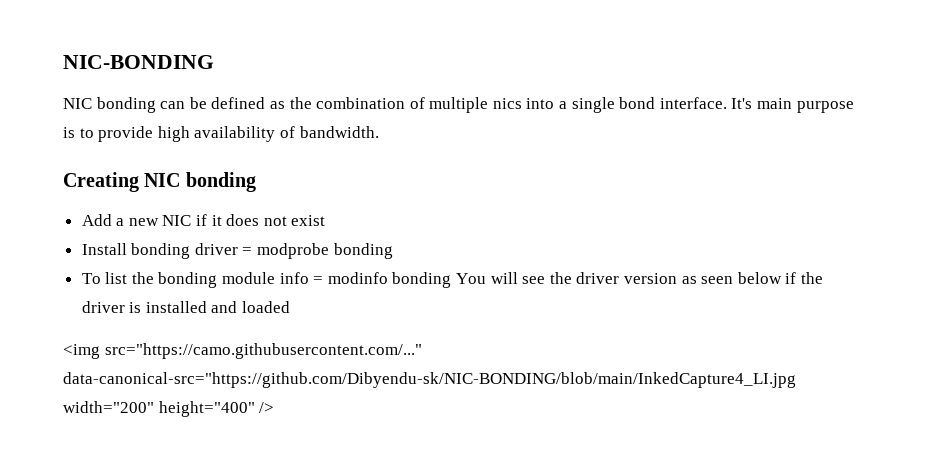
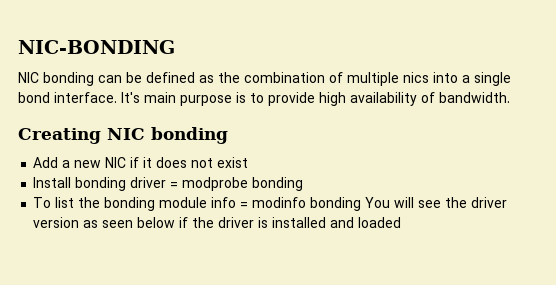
- <img src="https://camo.githubusercontent.com/..." data-canonical-src="https://github.com/Dibyendu-sk/NIC-BONDING/blob/main/InkedCapture4_LI.jpg width="200" height="400" />

